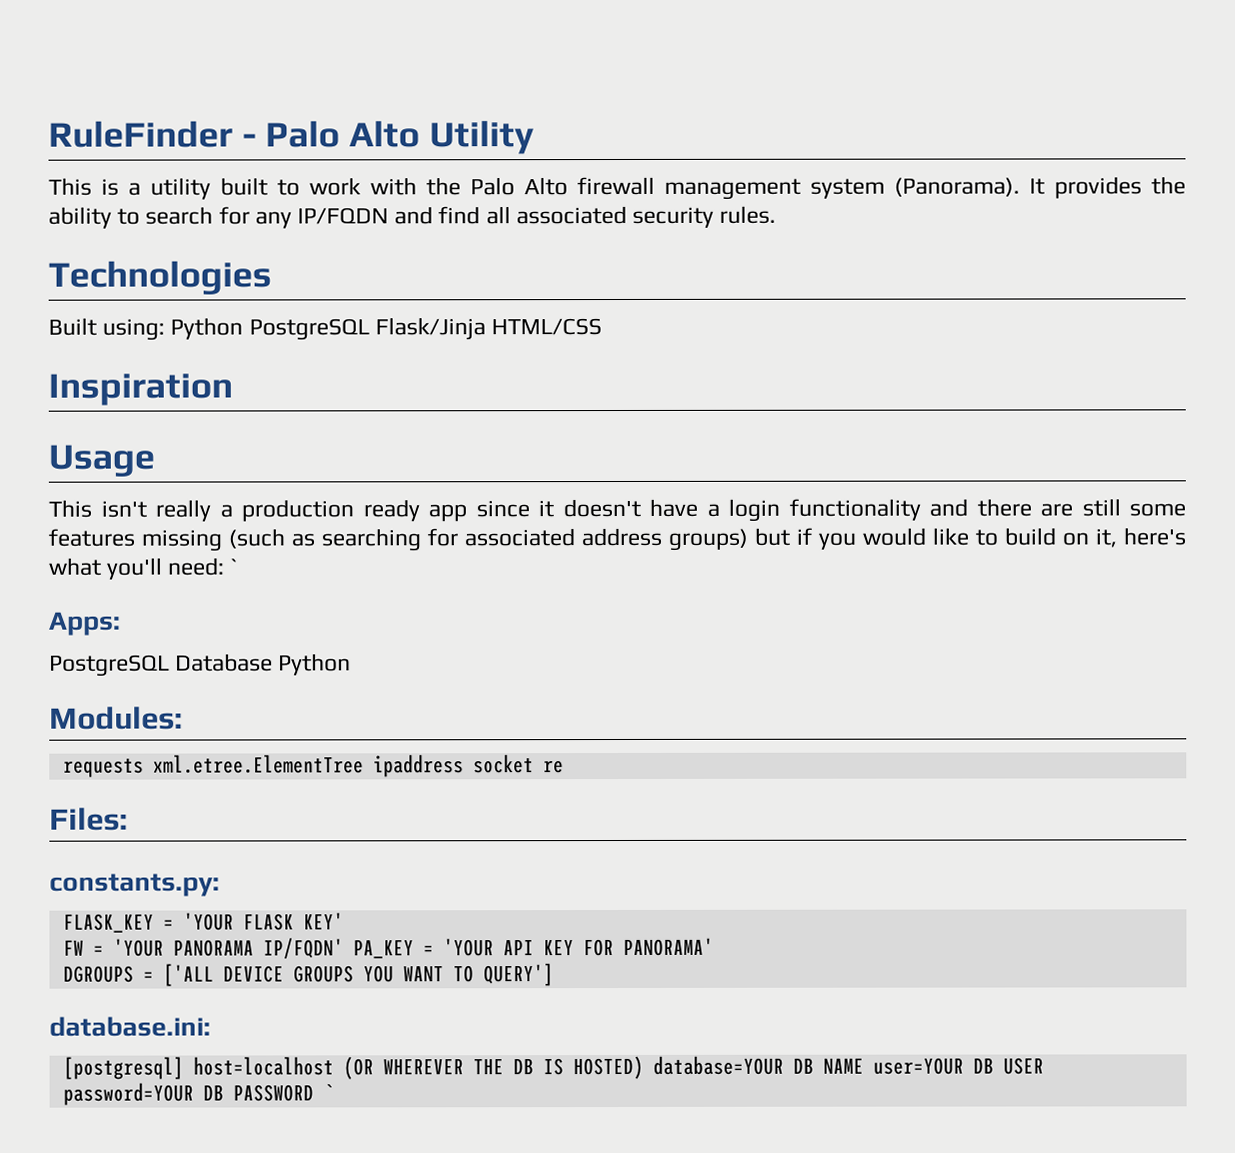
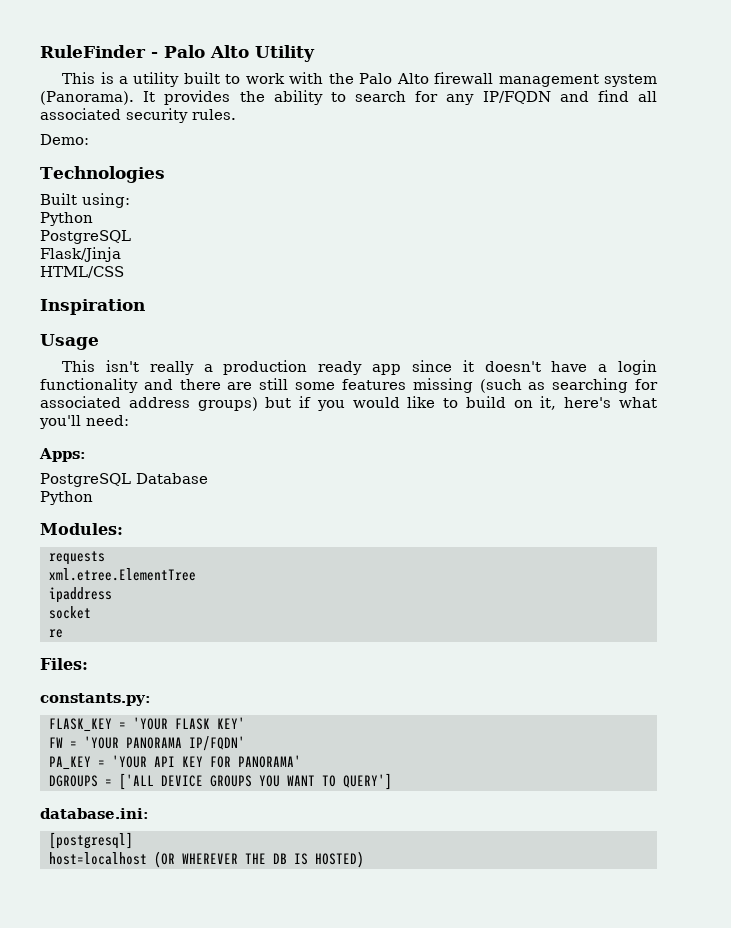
+ Demo:
- Built using: Python PostgreSQL Flask/Jinja HTML/CSS
+ Built using:
+ Python
+ PostgreSQL
+ Flask/Jinja
+ HTML/CSS
- This isn't really a production ready app since it doesn't have a login functionality and there are still some features missing (such as searching for associated address groups) but if you would like to build on it, here's what you'll need: `
+ This isn't really a production ready app since it doesn't have a login functionality and there are still some features missing (such as searching for associated address groups) but if you would like to build on it, here's what you'll need:
- PostgreSQL Database Python
+ PostgreSQL Database
+ Python
- requests xml.etree.ElementTree ipaddress socket re
+ requests
+ xml.etree.ElementTree
+ ipaddress
+ socket
+ re
- FW = 'YOUR PANORAMA IP/FQDN' PA_KEY = 'YOUR API KEY FOR PANORAMA'
+ FW = 'YOUR PANORAMA IP/FQDN'
+ PA_KEY = 'YOUR API KEY FOR PANORAMA'
- [postgresql] host=localhost (OR WHEREVER THE DB IS HOSTED) database=YOUR DB NAME user=YOUR DB USER password=YOUR DB PASSWORD `
+ [postgresql]
+ host=localhost (OR WHEREVER THE DB IS HOSTED)

